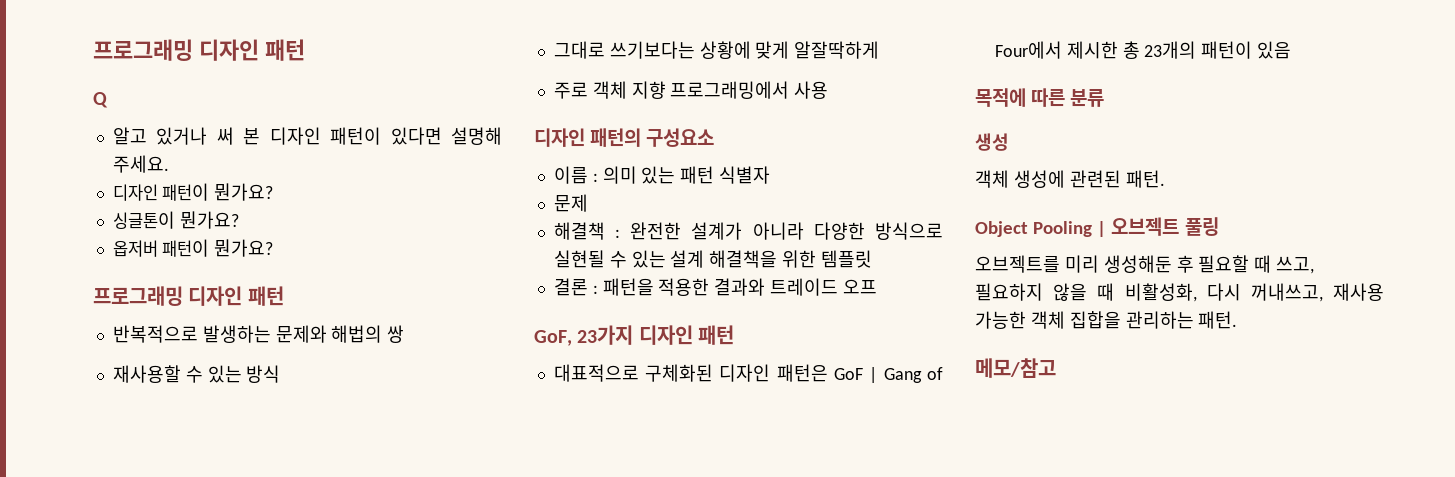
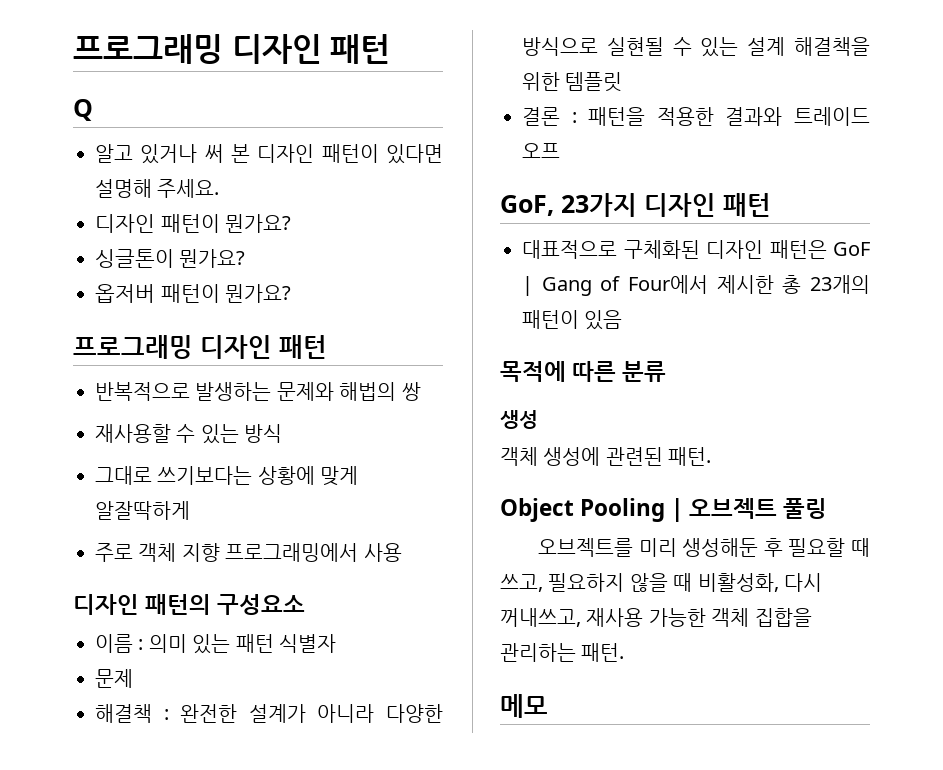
- 메모/참고
+ 메모

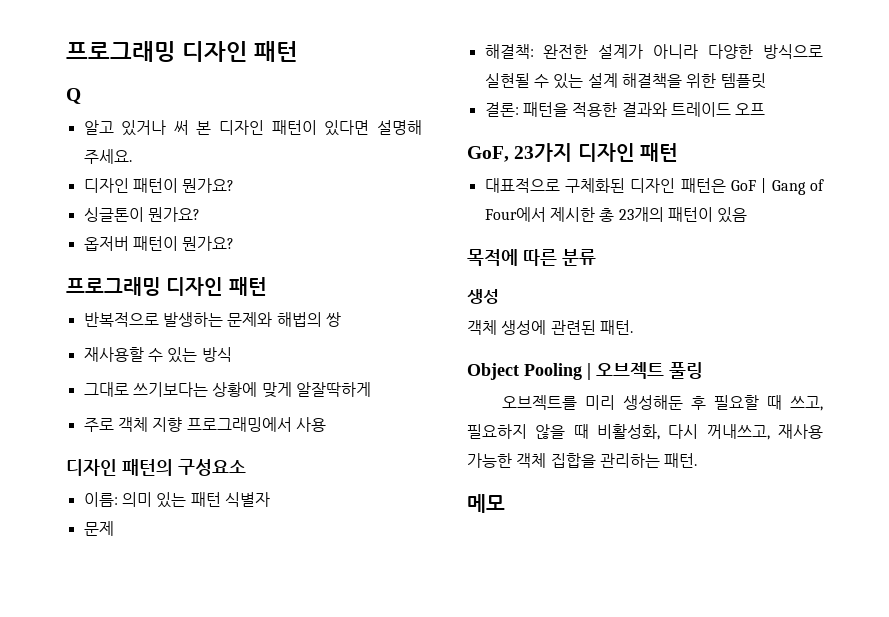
- 이름 : 의미 있는 패턴 식별자
+ 이름: 의미 있는 패턴 식별자
- 해결책 : 완전한 설계가 아니라 다양한 방식으로 실현될 수 있는 설계 해결책을 위한 템플릿
+ 해결책: 완전한 설계가 아니라 다양한 방식으로 실현될 수 있는 설계 해결책을 위한 템플릿
- 결론 : 패턴을 적용한 결과와 트레이드 오프
+ 결론: 패턴을 적용한 결과와 트레이드 오프

